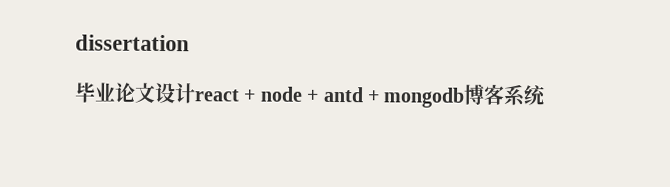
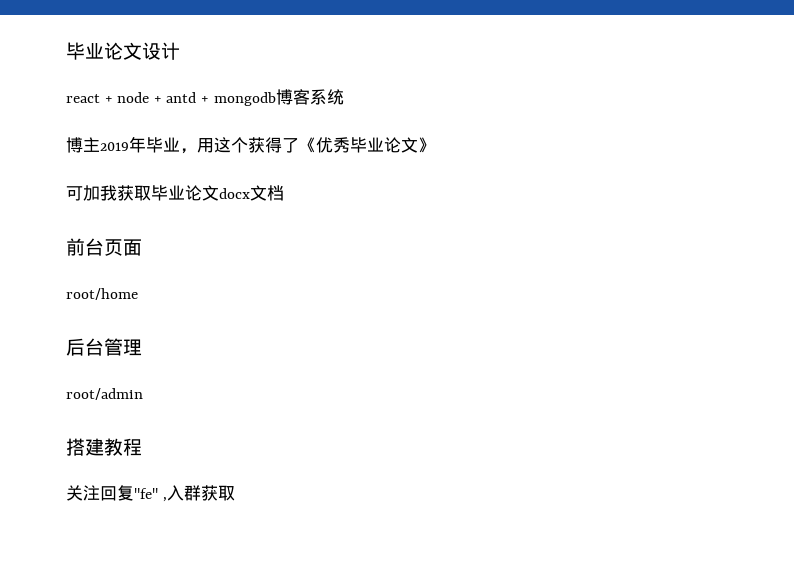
- dissertation
- 毕业论文设计react + node + antd + mongodb博客系统
+ 毕业论文设计
+ react + node + antd + mongodb博客系统
+ 博主2019年毕业，用这个获得了《优秀毕业论文》
+ 可加我获取毕业论文docx文档
+ 前台页面
+ root/home
+ 后台管理
+ root/admin
+ 搭建教程
+ 关注回复"fe" ,入群获取

